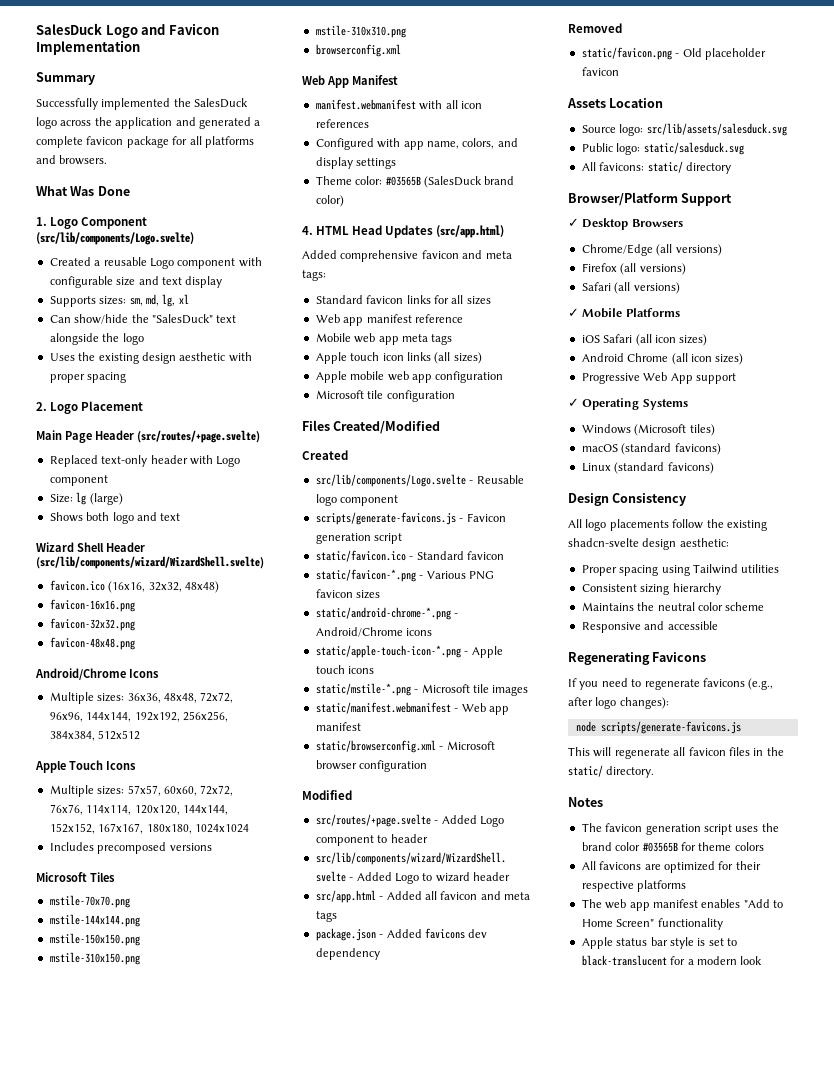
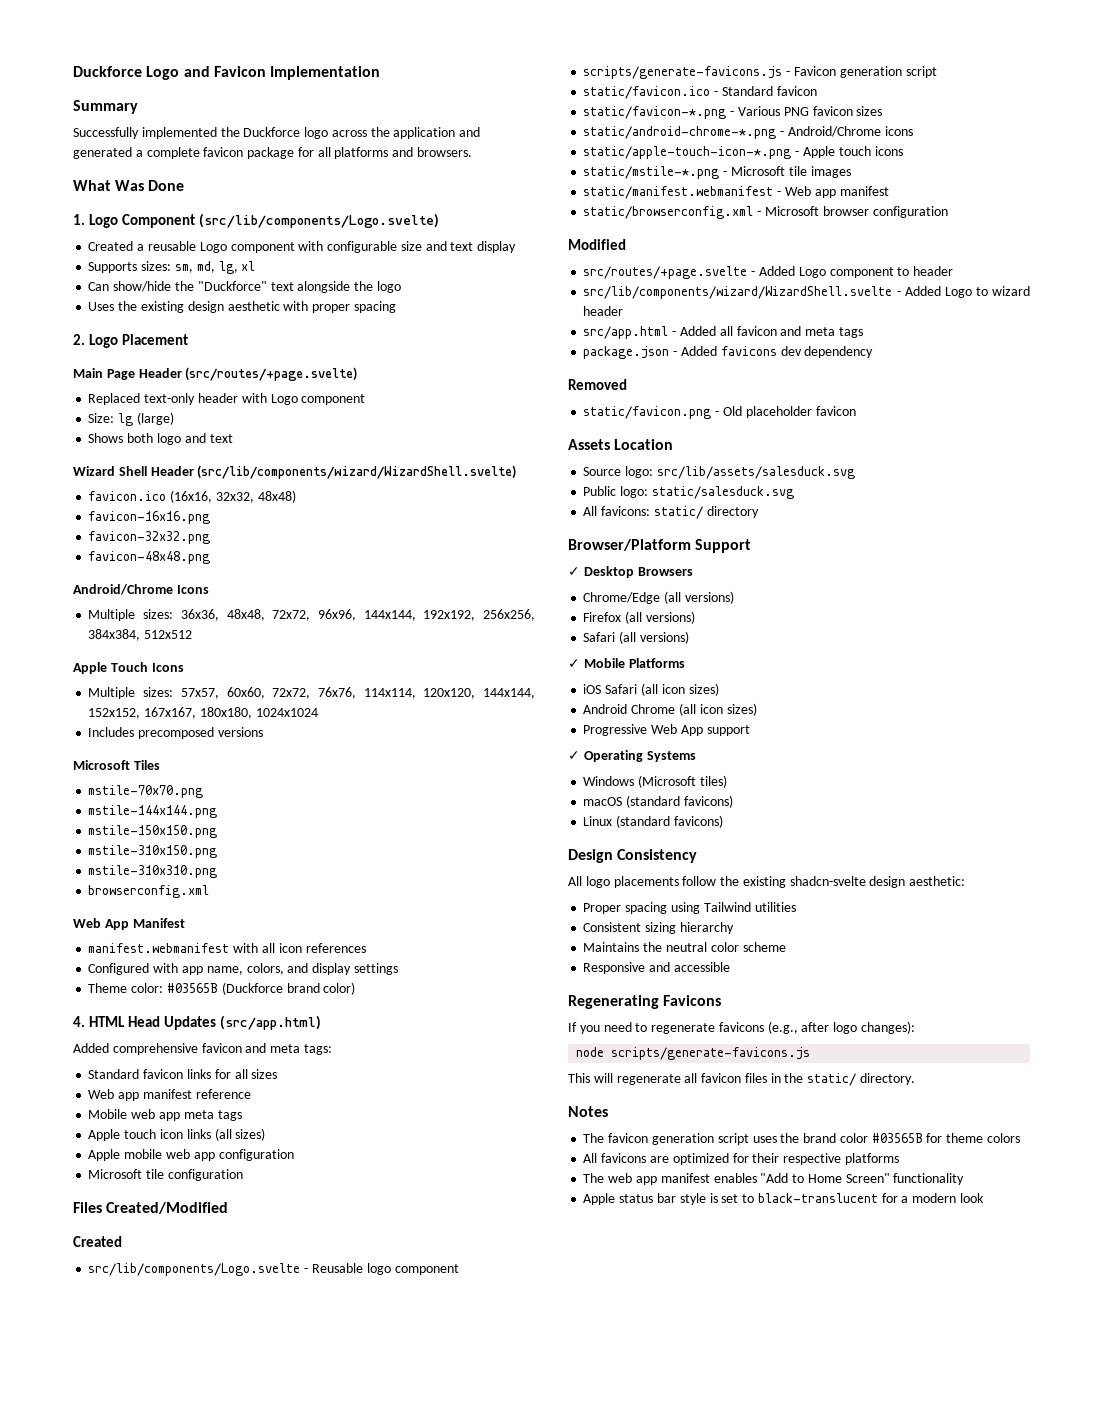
- SalesDuck Logo and Favicon Implementation
+ Duckforce Logo and Favicon Implementation
- Successfully implemented the SalesDuck logo across the application and generated a complete favicon package for all platforms and browsers.
+ Successfully implemented the Duckforce logo across the application and generated a complete favicon package for all platforms and browsers.
- Can show/hide the "SalesDuck" text alongside the logo
+ Can show/hide the "Duckforce" text alongside the logo
- Theme color: #03565B (SalesDuck brand color)
+ Theme color: #03565B (Duckforce brand color)

